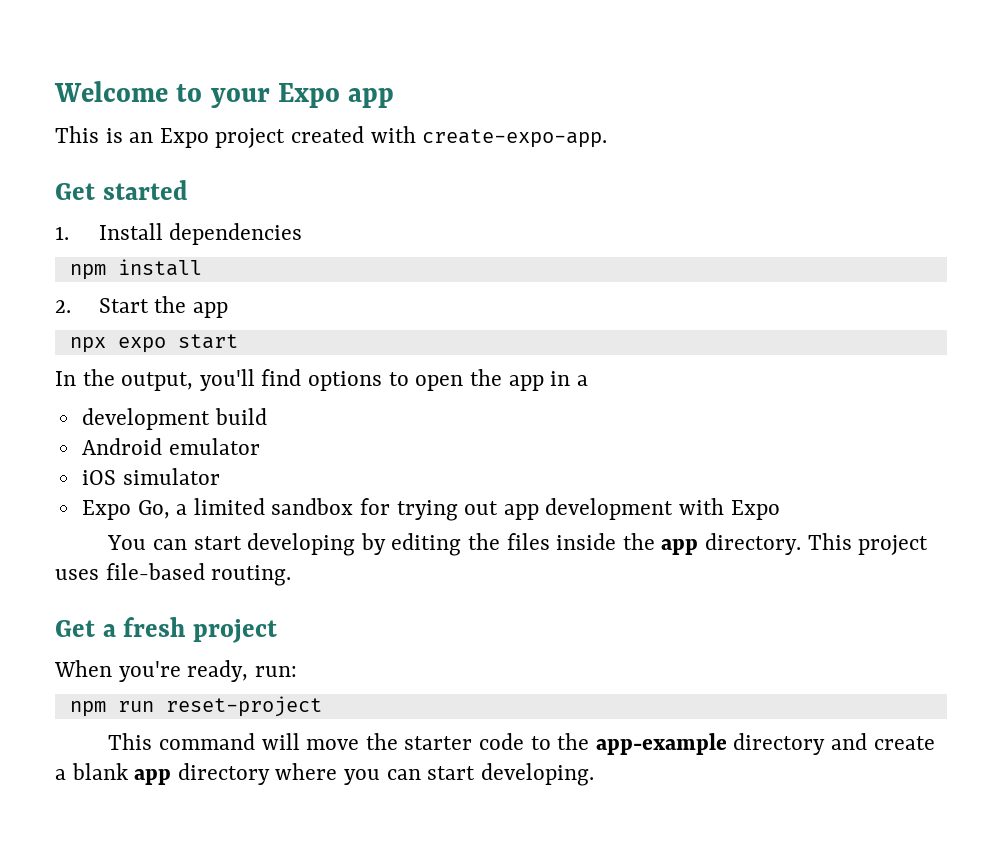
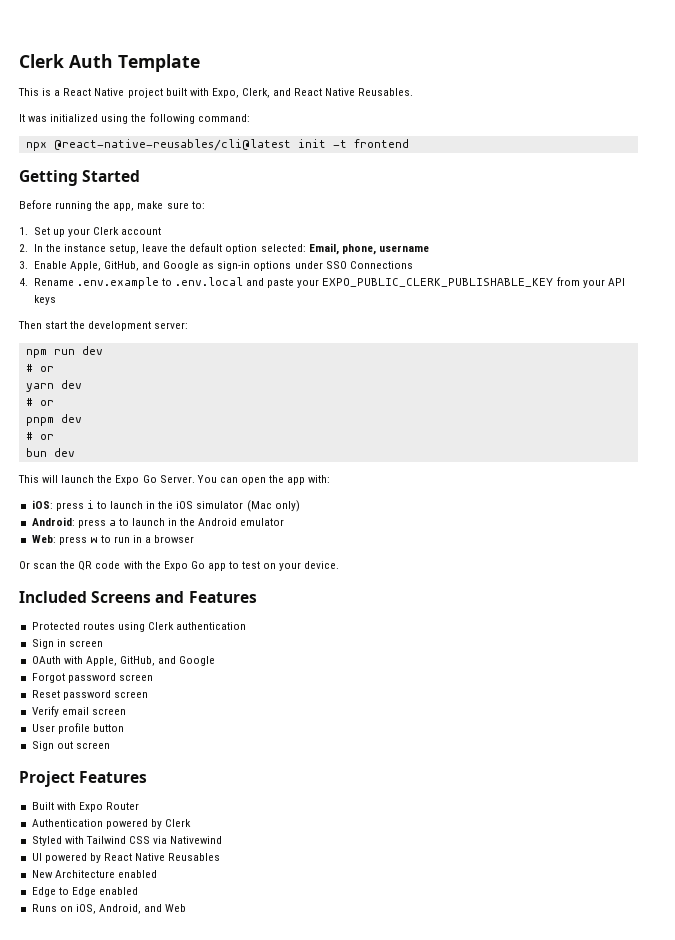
- Welcome to your Expo app
- This is an Expo project created with create-expo-app.
- Get started
- 1. Install dependencies
- npm install
- 2. Start the app
- npx expo start
- In the output, you'll find options to open the app in a
- development build
- Android emulator
- iOS simulator
- Expo Go, a limited sandbox for trying out app development with Expo
- You can start developing by editing the files inside the app directory. This project uses file-based routing.
- Get a fresh project
- When you're ready, run:
- npm run reset-project
- This command will move the starter code to the app-example directory and create a blank app directory where you can start developing.
+ Clerk Auth Template
+ This is a React Native project built with Expo, Clerk, and React Native Reusables.
+ It was initialized using the following command:
+ npx @react-native-reusables/cli@latest init -t frontend
+ Getting Started
+ Before running the app, make sure to:
+ 1. Set up your Clerk account
+ 2. In the instance setup, leave the default option selected: Email, phone, username
+ 3. Enable Apple, GitHub, and Google as sign-in options under SSO Connections
+ 4. Rename .env.example to .env.local and paste your EXPO_PUBLIC_CLERK_PUBLISHABLE_KEY from your API keys
+ Then start the development server:
+ npm run dev
+ # or
+ yarn dev
+ # or
+ pnpm dev
+ # or
+ bun dev
+ This will launch the Expo Go Server. You can open the app with:
+ iOS: press i to launch in the iOS simulator (Mac only)
+ Android: press a to launch in the Android emulator
+ Web: press w to run in a browser
+ Or scan the QR code with the Expo Go app to test on your device.
+ Included Screens and Features
+ Protected routes using Clerk authentication
+ Sign in screen
+ OAuth with Apple, GitHub, and Google
+ Forgot password screen
+ Reset password screen
+ Verify email screen
+ User profile button
+ Sign out screen
+ Project Features
+ Built with Expo Router
+ Authentication powered by Clerk
+ Styled with Tailwind CSS via Nativewind
+ UI powered by React Native Reusables
+ New Architecture enabled
+ Edge to Edge enabled
+ Runs on iOS, Android, and Web

